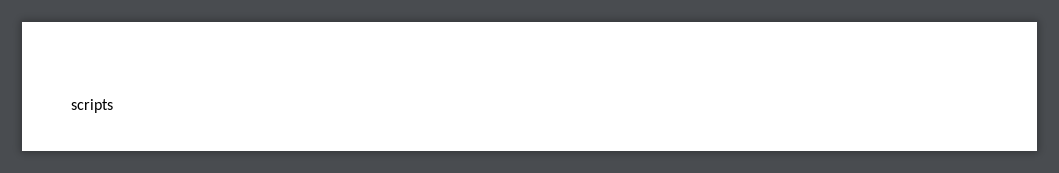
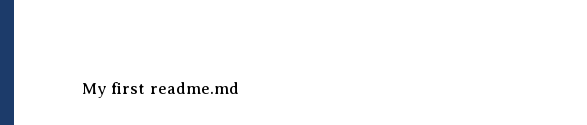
- scripts
+ My first readme.md

